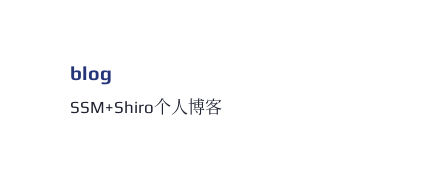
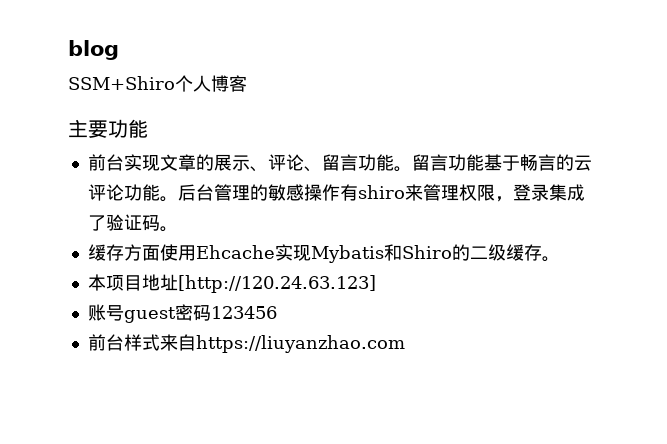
+ 主要功能
+ 前台实现文章的展示、评论、留言功能。留言功能基于畅言的云评论功能。后台管理的敏感操作有shiro来管理权限，登录集成了验证码。
+ 缓存方面使用Ehcache实现Mybatis和Shiro的二级缓存。
+ 本项目地址[http://120.24.63.123]
+ 账号guest密码123456
+ 前台样式来自https://liuyanzhao.com

